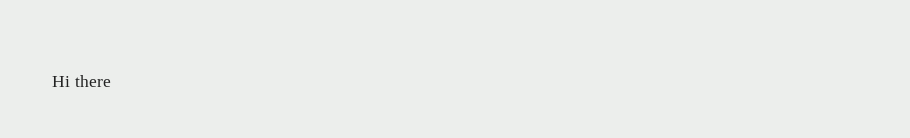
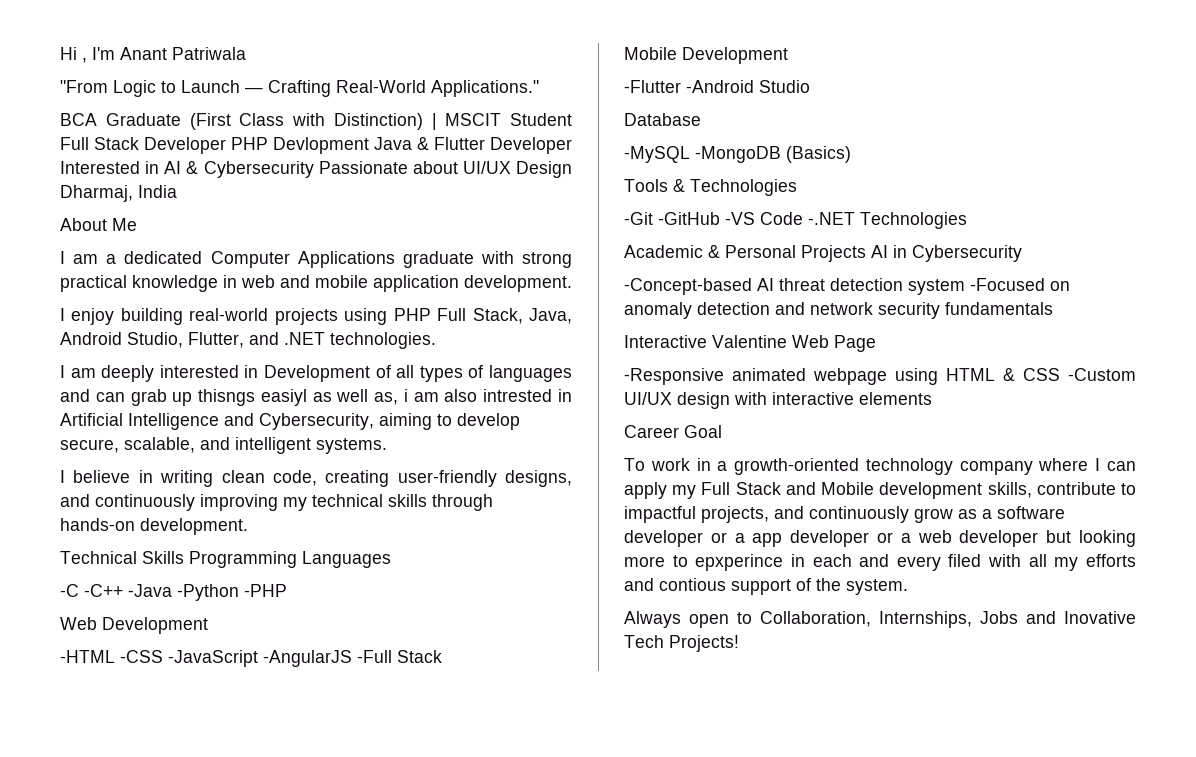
- Hi there
+ Hi , I'm Anant Patriwala
+ "From Logic to Launch — Crafting Real-World Applications."
+ BCA Graduate (First Class with Distinction) | MSCIT Student Full Stack Developer PHP Devlopment Java & Flutter Developer Interested in AI & Cybersecurity Passionate about UI/UX Design Dharmaj, India
+ About Me
+ I am a dedicated Computer Applications graduate with strong practical knowledge in web and mobile application development.
+ I enjoy building real-world projects using PHP Full Stack, Java, Android Studio, Flutter, and .NET technologies.
+ I am deeply interested in Development of all types of languages and can grab up thisngs easiyl as well as, i am also intrested in Artificial Intelligence and Cybersecurity, aiming to develop secure, scalable, and intelligent systems.
+ I believe in writing clean code, creating user-friendly designs, and continuously improving my technical skills through hands-on development.
+ Technical Skills Programming Languages
+ -C -C++ -Java -Python -PHP
+ Web Development
+ -HTML -CSS -JavaScript -AngularJS -Full Stack
+ Mobile Development
+ -Flutter -Android Studio
+ Database
+ -MySQL -MongoDB (Basics)
+ Tools & Technologies
+ -Git -GitHub -VS Code -.NET Technologies
+ Academic & Personal Projects AI in Cybersecurity
+ -Concept-based AI threat detection system -Focused on anomaly detection and network security fundamentals
+ Interactive Valentine Web Page
+ -Responsive animated webpage using HTML & CSS -Custom UI/UX design with interactive elements
+ Career Goal
+ To work in a growth-oriented technology company where I can apply my Full Stack and Mobile development skills, contribute to impactful projects, and continuously grow as a software developer or a app developer or a web developer but looking more to epxperince in each and every filed with all my efforts and contious support of the system.
+ Always open to Collaboration, Internships, Jobs and Inovative Tech Projects!

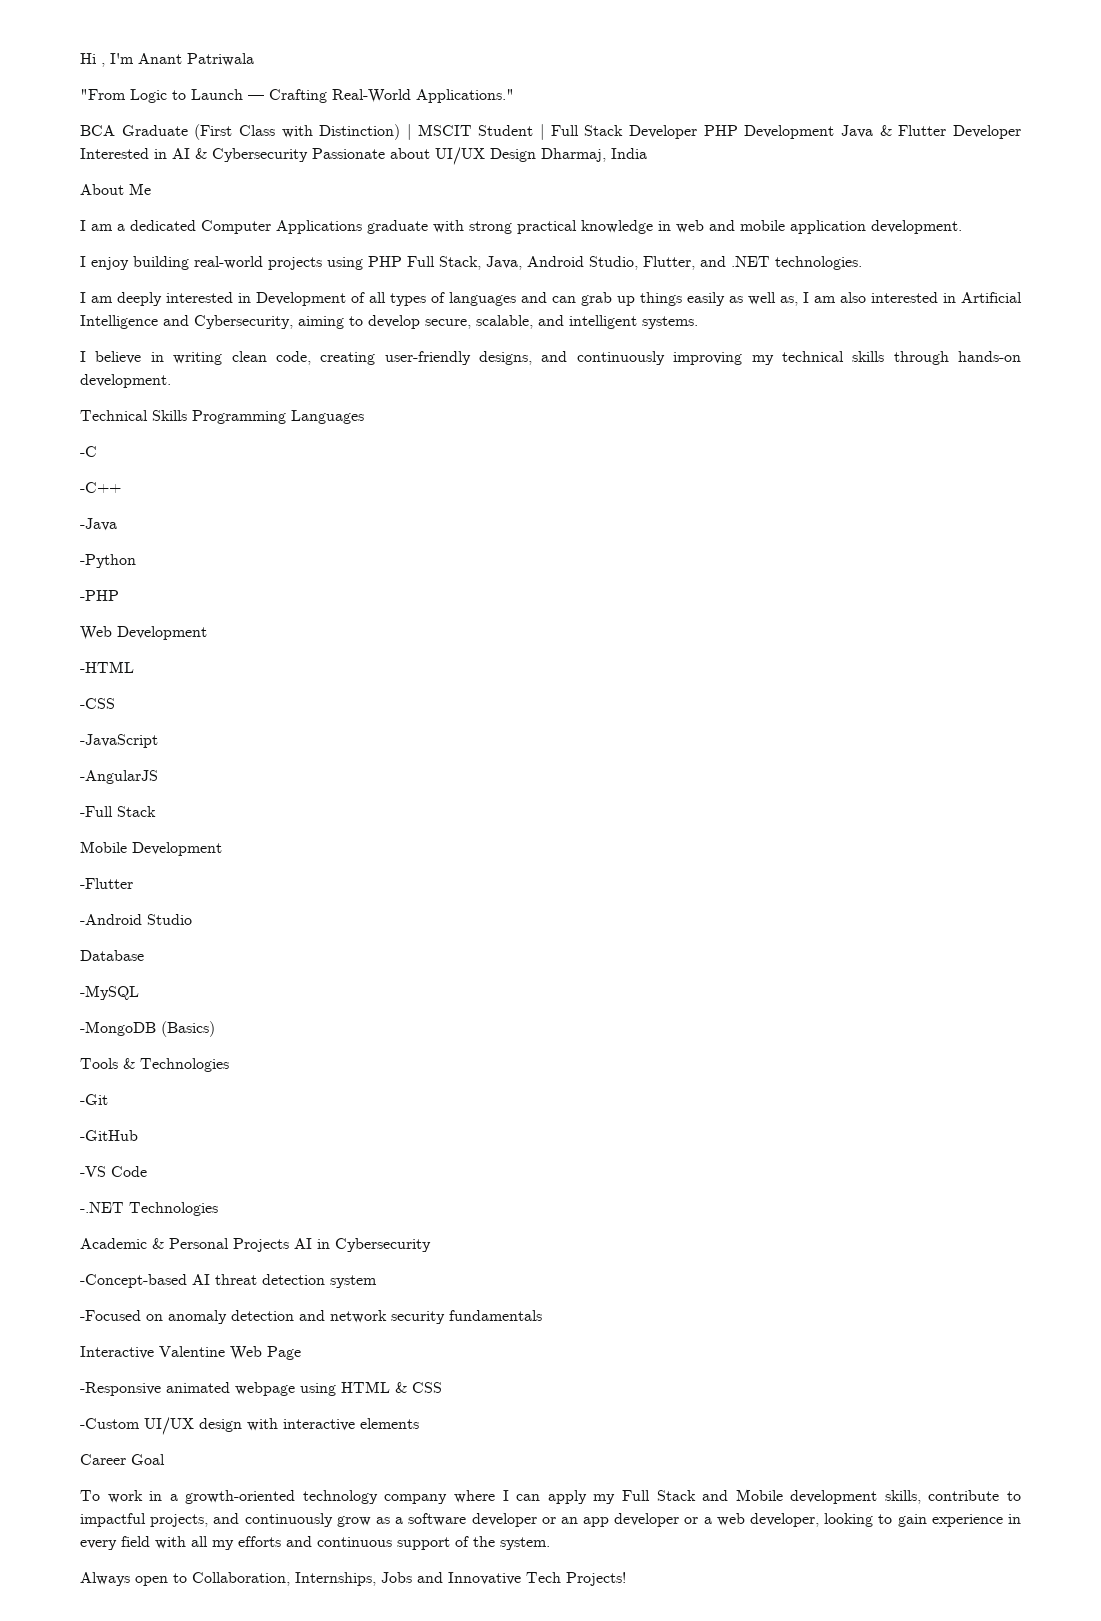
- BCA Graduate (First Class with Distinction) | MSCIT Student Full Stack Developer PHP Devlopment Java & Flutter Developer Interested in AI & Cybersecurity Passionate about UI/UX Design Dharmaj, India
+ BCA Graduate (First Class with Distinction) | MSCIT Student | Full Stack Developer PHP Development Java & Flutter Developer Interested in AI & Cybersecurity Passionate about UI/UX Design Dharmaj, India
- I am deeply interested in Development of all types of languages and can grab up thisngs easiyl as well as, i am also intrested in Artificial Intelligence and Cybersecurity, aiming to develop secure, scalable, and intelligent systems.
+ I am deeply interested in Development of all types of languages and can grab up things easily as well as, I am also interested in Artificial Intelligence and Cybersecurity, aiming to develop secure, scalable, and intelligent systems.
- -C -C++ -Java -Python -PHP
+ -C
+ -C++
+ -Java
+ -Python
+ -PHP
- -HTML -CSS -JavaScript -AngularJS -Full Stack
+ -HTML
+ -CSS
+ -JavaScript
+ -AngularJS
+ -Full Stack
- -Flutter -Android Studio
+ -Flutter
+ -Android Studio
- -MySQL -MongoDB (Basics)
+ -MySQL
+ -MongoDB (Basics)
- -Git -GitHub -VS Code -.NET Technologies
+ -Git
+ -GitHub
+ -VS Code
+ -.NET Technologies
- -Concept-based AI threat detection system -Focused on anomaly detection and network security fundamentals
+ -Concept-based AI threat detection system
+ -Focused on anomaly detection and network security fundamentals
- -Responsive animated webpage using HTML & CSS -Custom UI/UX design with interactive elements
+ -Responsive animated webpage using HTML & CSS
+ -Custom UI/UX design with interactive elements
- To work in a growth-oriented technology company where I can apply my Full Stack and Mobile development skills, contribute to impactful projects, and continuously grow as a software developer or a app developer or a web developer but looking more to epxperince in each and every filed with all my efforts and contious support of the system.
+ To work in a growth-oriented technology company where I can apply my Full Stack and Mobile development skills, contribute to impactful projects, and continuously grow as a software developer or an app developer or a web developer, looking to gain experience in every field with all my efforts and continuous support of the system.
- Always open to Collaboration, Internships, Jobs and Inovative Tech Projects!
+ Always open to Collaboration, Internships, Jobs and Innovative Tech Projects!

